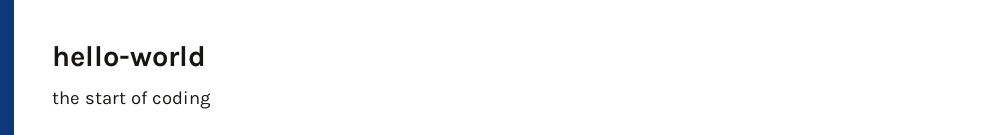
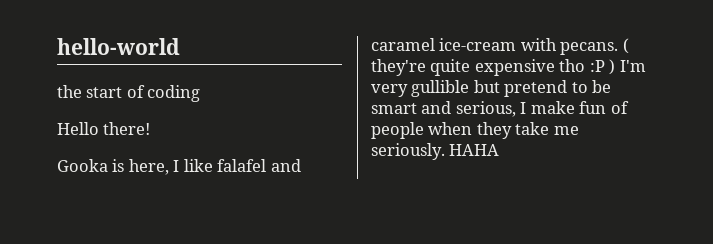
+ Hello there!
+ Gooka is here, I like falafel and caramel ice-cream with pecans. ( they're quite expensive tho :P ) I'm very gullible but pretend to be smart and serious, I make fun of people when they take me seriously. HAHA

